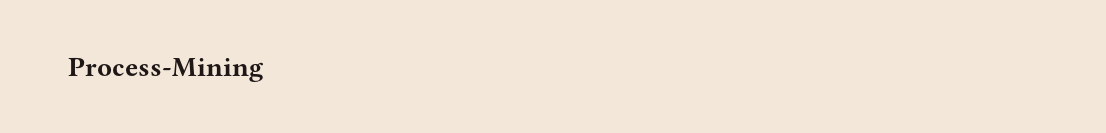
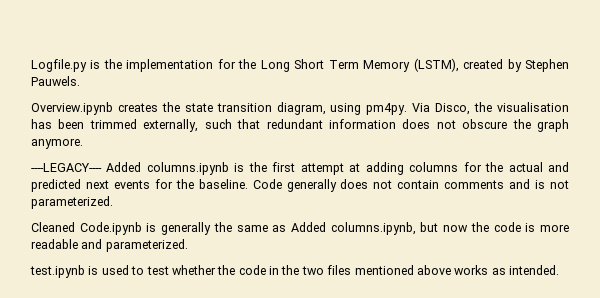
- Process-Mining
+ Logfile.py is the implementation for the Long Short Term Memory (LSTM), created by Stephen Pauwels.
+ Overview.ipynb creates the state transition diagram, using pm4py. Via Disco, the visualisation has been trimmed externally, such that redundant information does not obscure the graph anymore.
+ ----LEGACY---- Added columns.ipynb is the first attempt at adding columns for the actual and predicted next events for the baseline. Code generally does not contain comments and is not parameterized.
+ Cleaned Code.ipynb is generally the same as Added columns.ipynb, but now the code is more readable and parameterized.
+ test.ipynb is used to test whether the code in the two files mentioned above works as intended.

